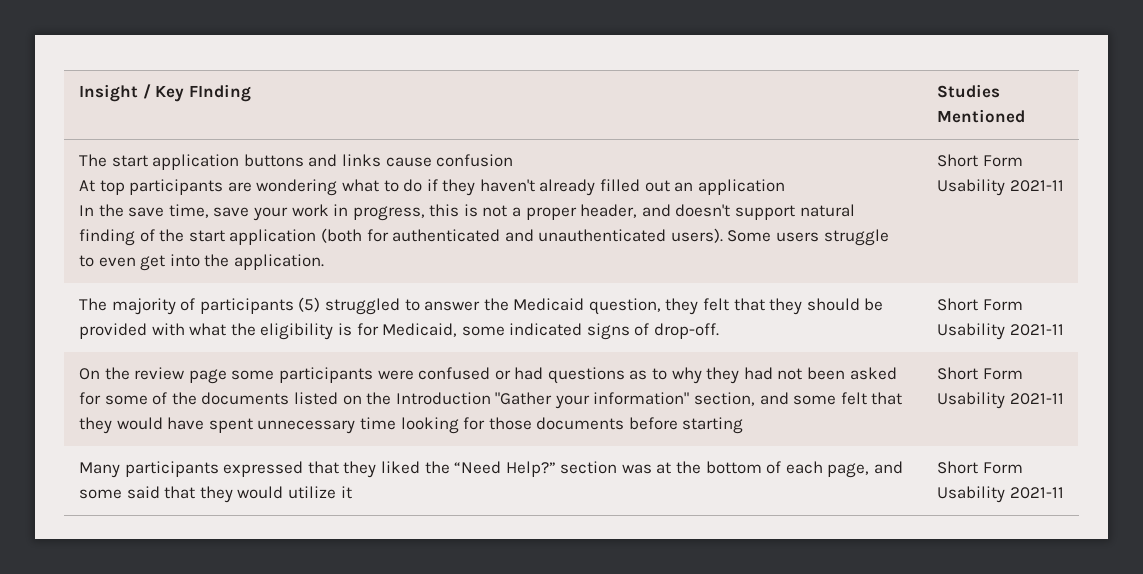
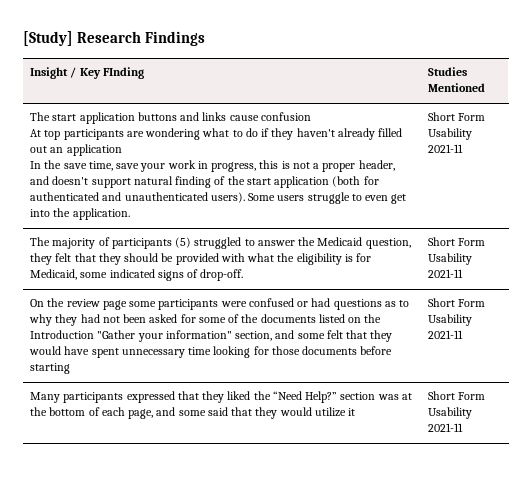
+ [Study] Research Findings

